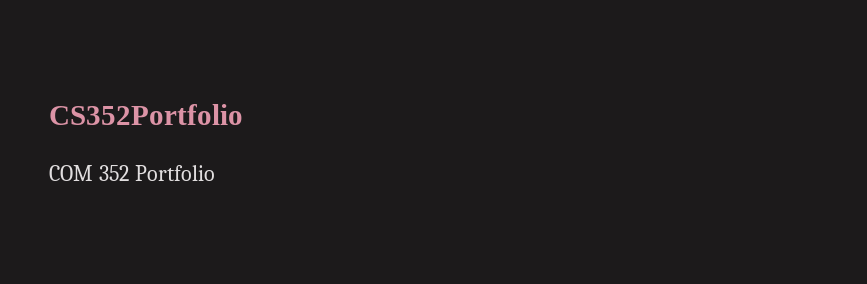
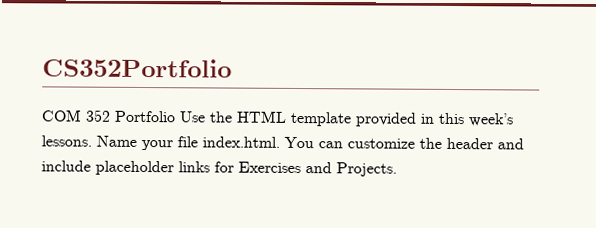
- COM 352 Portfolio
+ COM 352 Portfolio Use the HTML template provided in this week’s lessons. Name your file index.html. You can customize the header and include placeholder links for Exercises and Projects.

